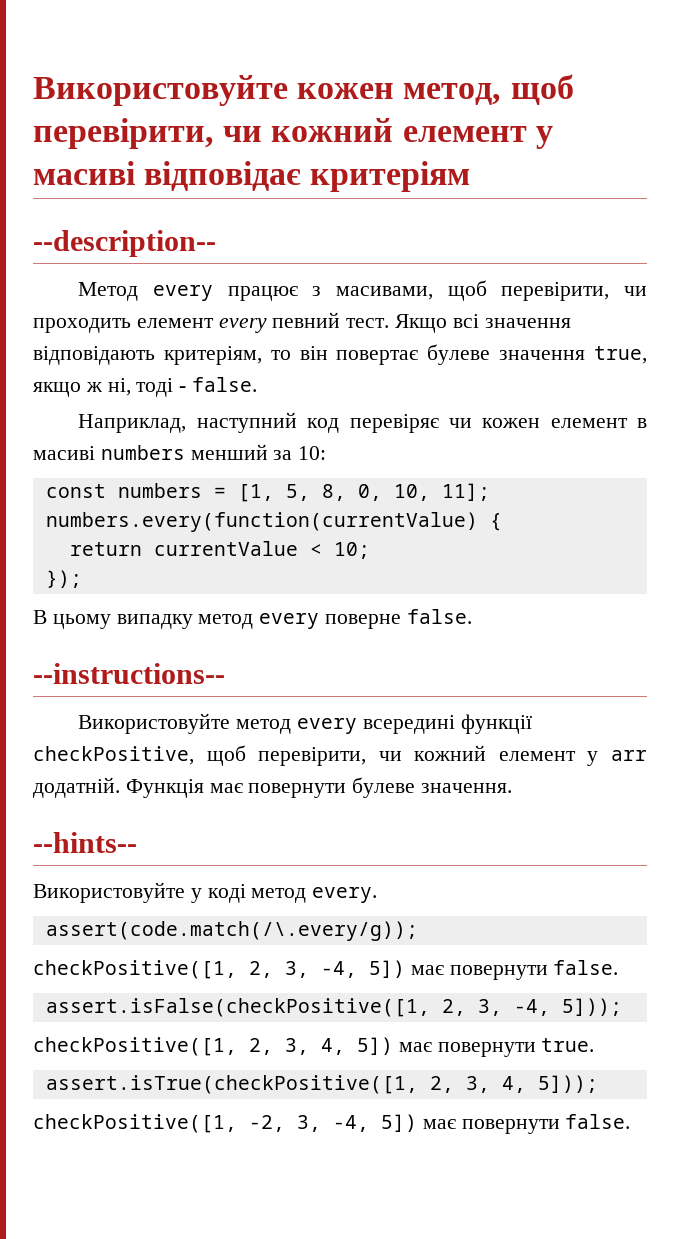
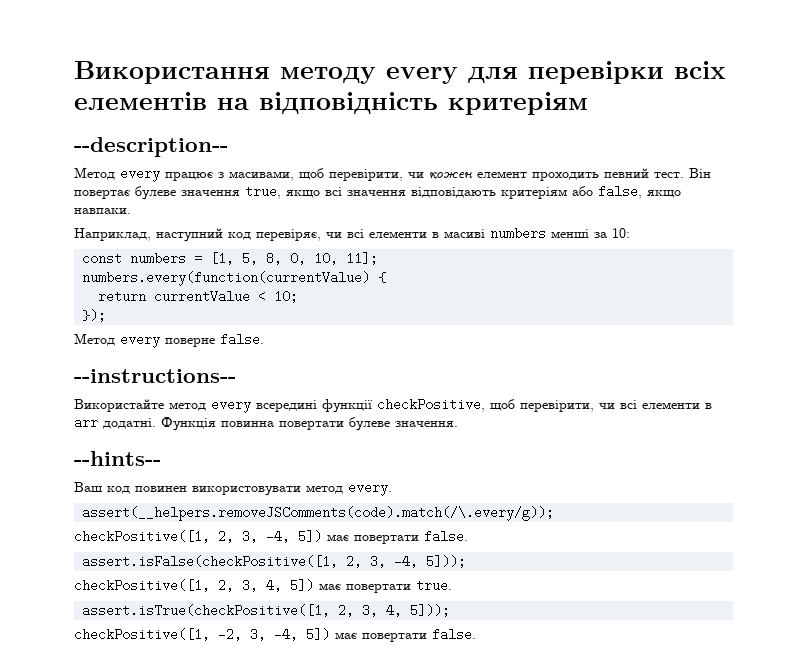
- Використовуйте кожен метод, щоб перевірити, чи кожний елемент у масиві відповідає критеріям
+ Використання методу every для перевірки всіх елементів на відповідність критеріям
- Метод every працює з масивами, щоб перевірити, чи проходить елемент every певний тест. Якщо всі значення відповідають критеріям, то він повертає булеве значення true, якщо ж ні, тоді - false.
+ Метод every працює з масивами, щоб перевірити, чи кожен елемент проходить певний тест. Він повертає булеве значення true, якщо всі значення відповідають критеріям або false, якщо навпаки.
- Наприклад, наступний код перевіряє чи кожен елемент в масиві numbers менший за 10:
+ Наприклад, наступний код перевіряє, чи всі елементи в масиві numbers менші за 10:
- В цьому випадку метод every поверне false.
+ Метод every поверне false.
- Використовуйте метод every всередині функції checkPositive, щоб перевірити, чи кожний елемент у arr додатній. Функція має повернути булеве значення.
+ Використайте метод every всередині функції checkPositive, щоб перевірити, чи всі елементи в arr додатні. Функція повинна повертати булеве значення.
- Використовуйте у коді метод every.
+ Ваш код повинен використовувати метод every.
- assert(code.match(/\.every/g));
+ assert(__helpers.removeJSComments(code).match(/\.every/g));
- checkPositive([1, 2, 3, -4, 5]) має повернути false.
+ checkPositive([1, 2, 3, -4, 5]) має повертати false.
- checkPositive([1, 2, 3, 4, 5]) має повернути true.
+ checkPositive([1, 2, 3, 4, 5]) має повертати true.
- checkPositive([1, -2, 3, -4, 5]) має повернути false.
+ checkPositive([1, -2, 3, -4, 5]) має повертати false.

